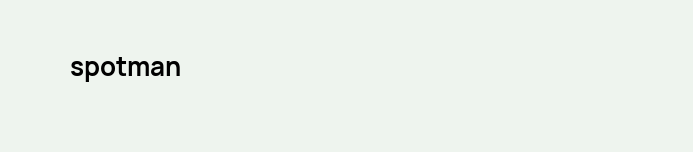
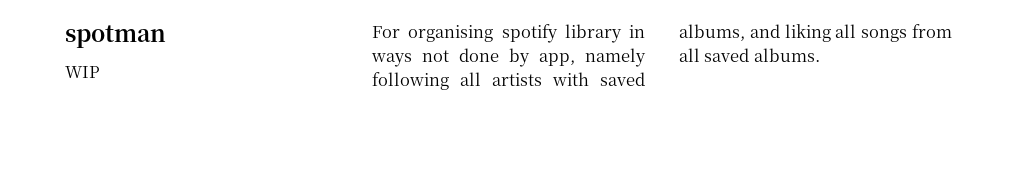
+ WIP
+ For organising spotify library in ways not done by app, namely following all artists with saved albums, and liking all songs from all saved albums.

